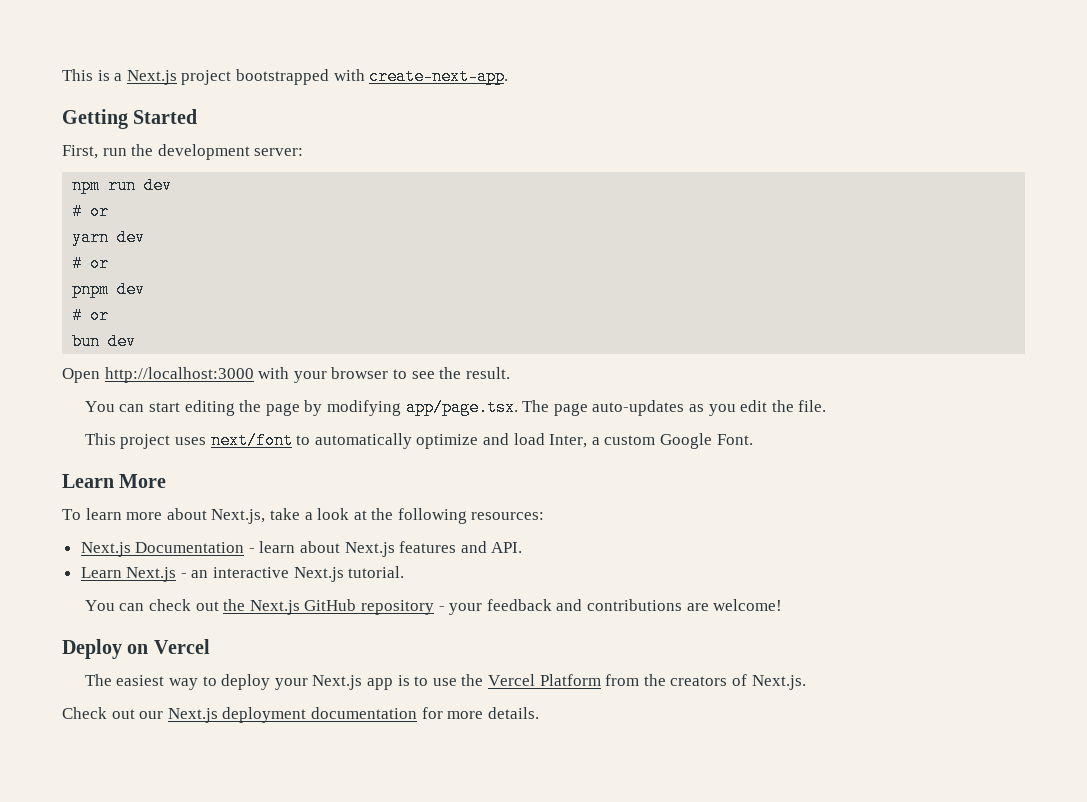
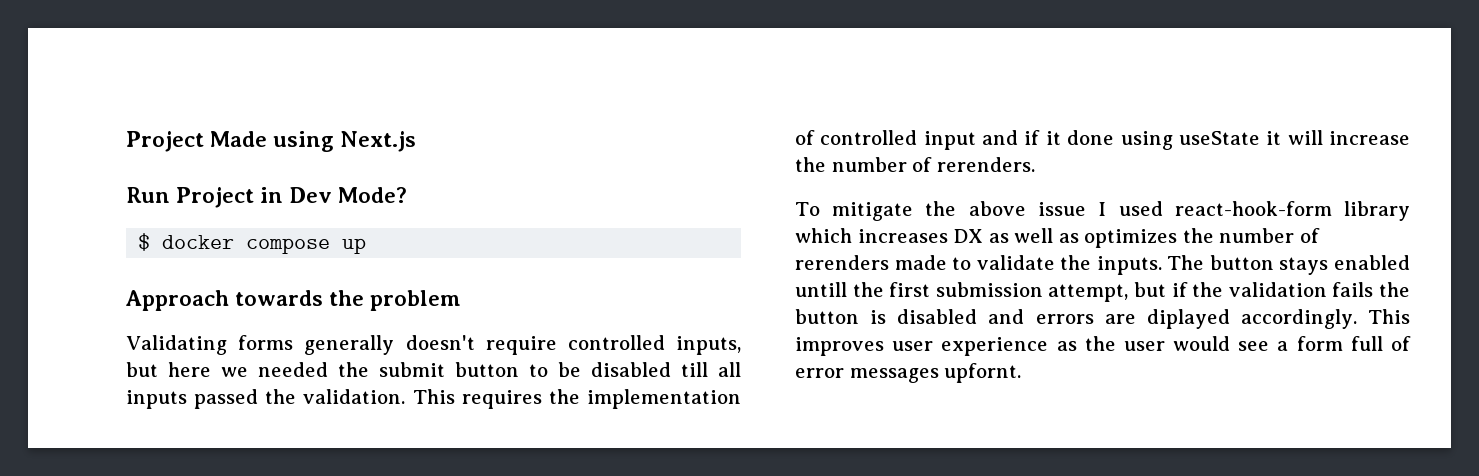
- This is a Next.js project bootstrapped with create-next-app.
- Getting Started
- First, run the development server:
- npm run dev
- # or
- yarn dev
- # or
- pnpm dev
- # or
- bun dev
- Open http://localhost:3000 with your browser to see the result.
- You can start editing the page by modifying app/page.tsx. The page auto-updates as you edit the file.
- This project uses next/font to automatically optimize and load Inter, a custom Google Font.
- Learn More
- To learn more about Next.js, take a look at the following resources:
- Next.js Documentation - learn about Next.js features and API.
- Learn Next.js - an interactive Next.js tutorial.
- You can check out the Next.js GitHub repository - your feedback and contributions are welcome!
- Deploy on Vercel
- The easiest way to deploy your Next.js app is to use the Vercel Platform from the creators of Next.js.
- Check out our Next.js deployment documentation for more details.
+ Project Made using Next.js
+ Run Project in Dev Mode?
+ $ docker compose up
+ Approach towards the problem
+ Validating forms generally doesn't require controlled inputs, but here we needed the submit button to be disabled till all inputs passed the validation. This requires the implementation of controlled input and if it done using useState it will increase the number of rerenders.
+ To mitigate the above issue I used react-hook-form library which increases DX as well as optimizes the number of rerenders made to validate the inputs. The button stays enabled untill the first submission attempt, but if the validation fails the button is disabled and errors are diplayed accordingly. This improves user experience as the user would see a form full of error messages upfornt.

